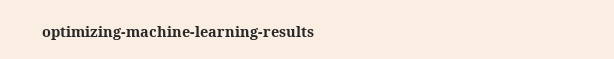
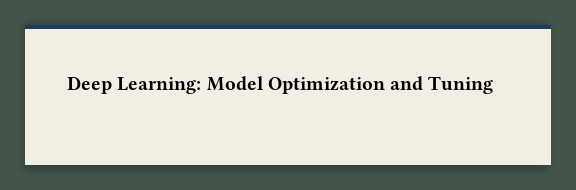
- optimizing-machine-learning-results
+ Deep Learning: Model Optimization and Tuning

